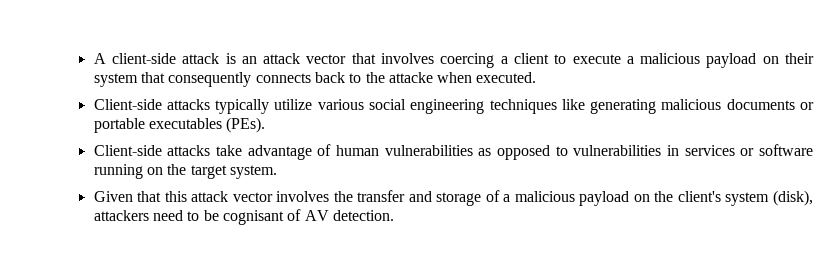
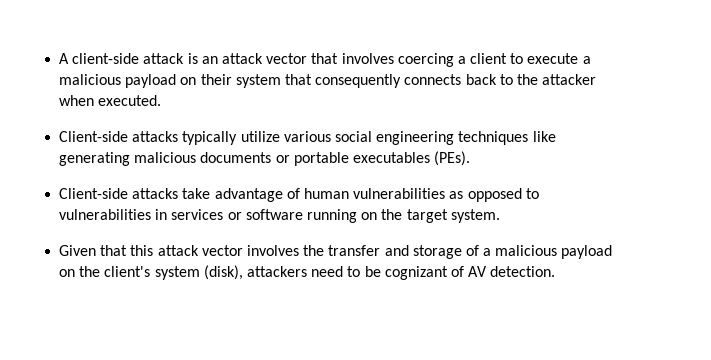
- A client-side attack is an attack vector that involves coercing a client to execute a malicious payload on their system that consequently connects back to the attacke when executed.
+ A client-side attack is an attack vector that involves coercing a client to execute a malicious payload on their system that consequently connects back to the attacker when executed.
- Given that this attack vector involves the transfer and storage of a malicious payload on the client's system (disk), attackers need to be cognisant of AV detection.
+ Given that this attack vector involves the transfer and storage of a malicious payload on the client's system (disk), attackers need to be cognizant of AV detection.

